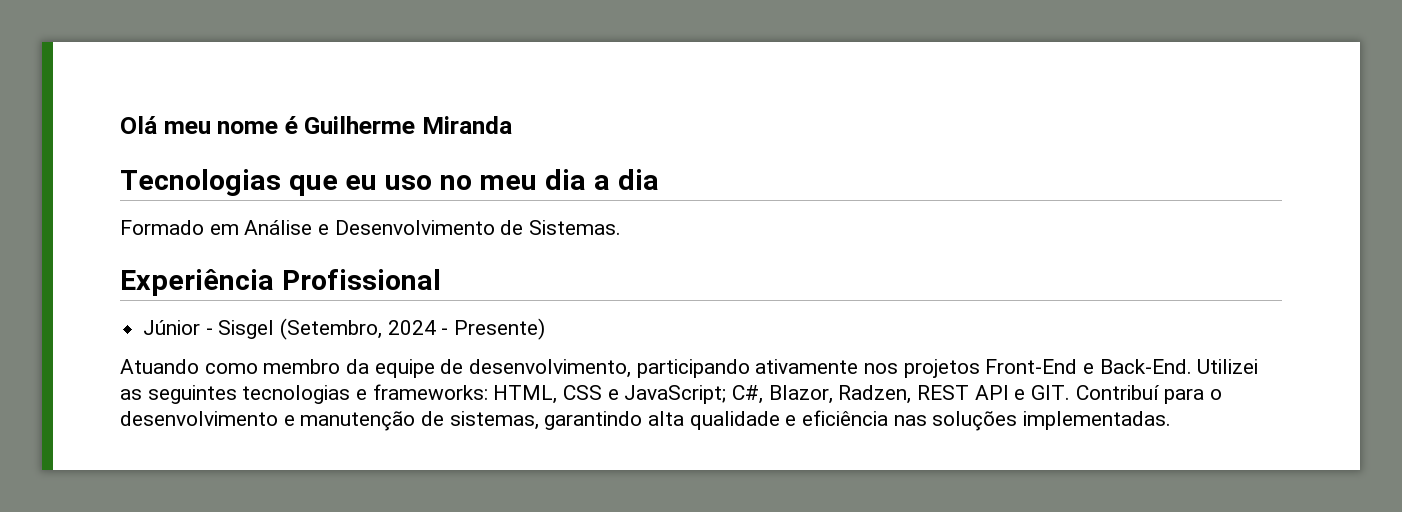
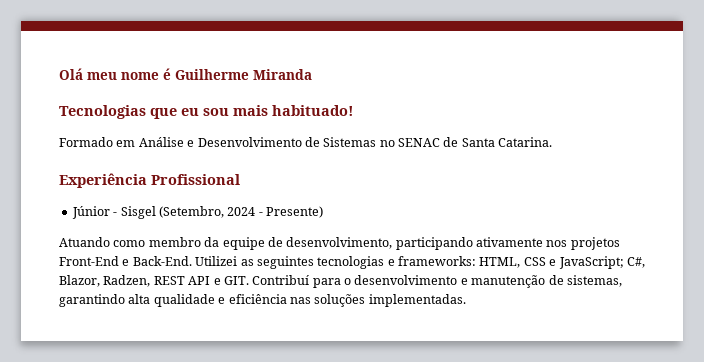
- Tecnologias que eu uso no meu dia a dia
+ Tecnologias que eu sou mais habituado!
- Formado em Análise e Desenvolvimento de Sistemas.
+ Formado em Análise e Desenvolvimento de Sistemas no SENAC de Santa Catarina.

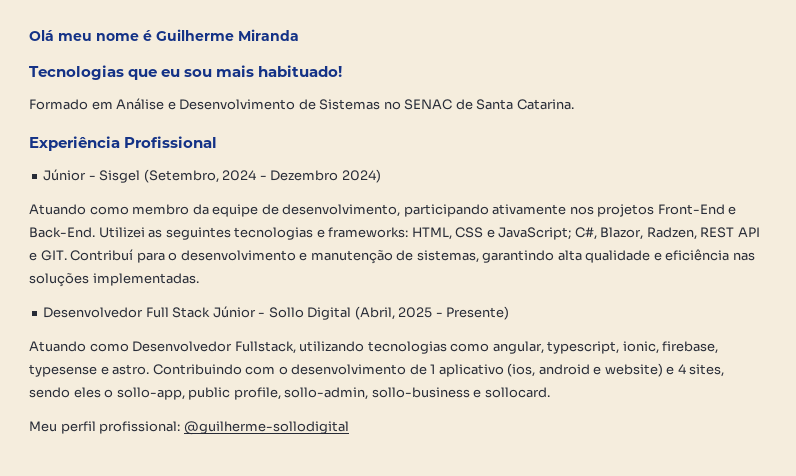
- Júnior - Sisgel (Setembro, 2024 - Presente)
+ Júnior - Sisgel (Setembro, 2024 - Dezembro 2024)
+ Desenvolvedor Full Stack Júnior - Sollo Digital (Abril, 2025 - Presente)
+ Atuando como Desenvolvedor Fullstack, utilizando tecnologias como angular, typescript, ionic, firebase, typesense e astro. Contribuindo com o desenvolvimento de 1 aplicativo (ios, android e website) e 4 sites, sendo eles o sollo-app, public profile, sollo-admin, sollo-business e sollocard.
+ Meu perfil profissional: @guilherme-sollodigital

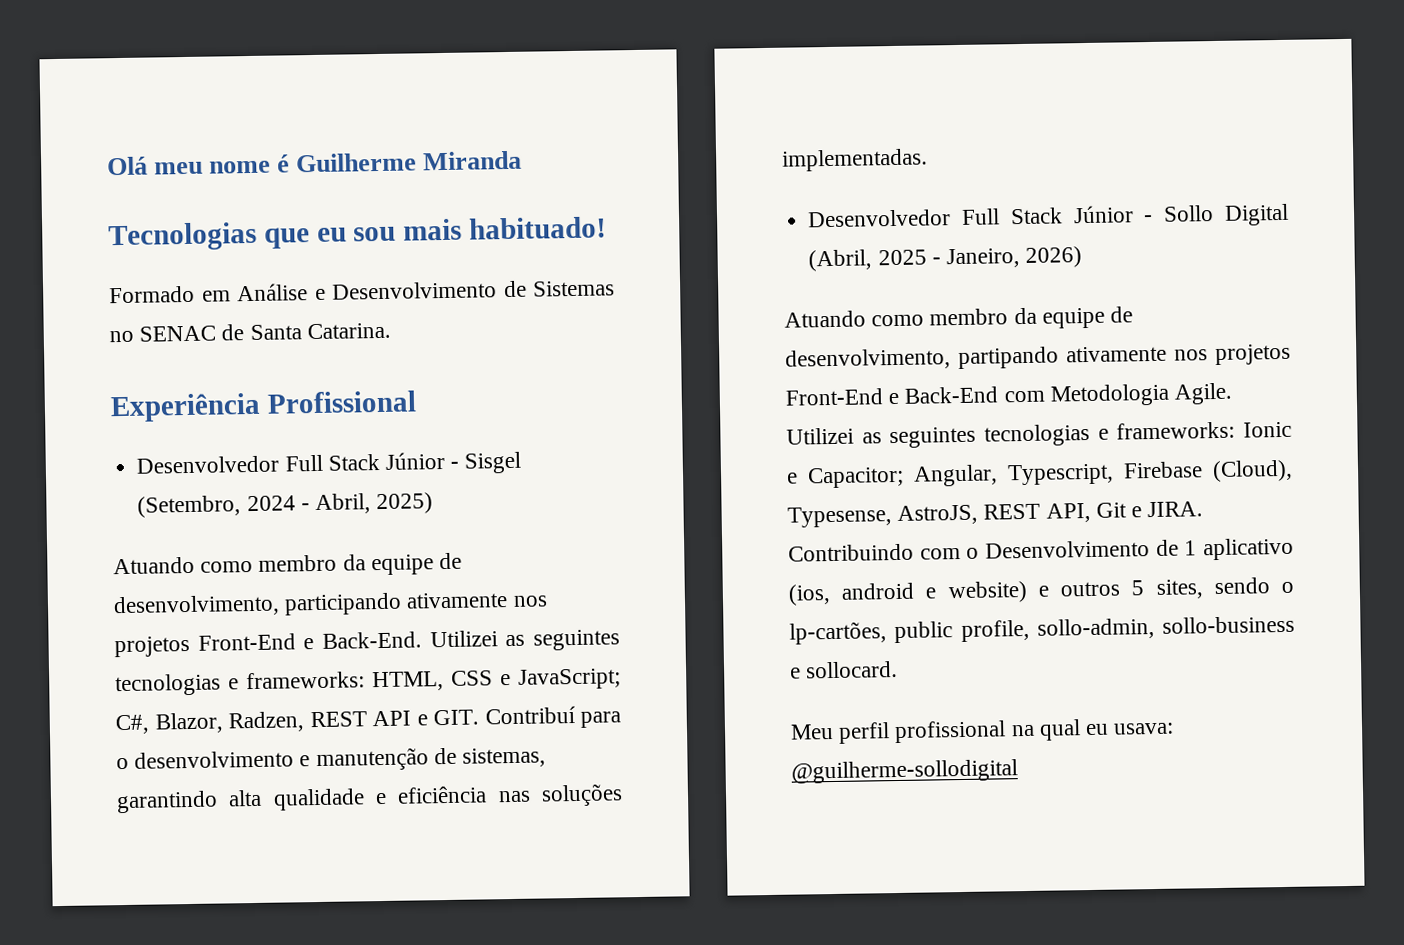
- Júnior - Sisgel (Setembro, 2024 - Dezembro 2024)
+ Desenvolvedor Full Stack Júnior - Sisgel (Setembro, 2024 - Abril, 2025)
- Desenvolvedor Full Stack Júnior - Sollo Digital (Abril, 2025 - Presente)
- Atuando como Desenvolvedor Fullstack, utilizando tecnologias como angular, typescript, ionic, firebase, typesense e astro.
+ Desenvolvedor Full Stack Júnior - Sollo Digital (Abril, 2025 - Janeiro, 2026)
+ Atuando como membro da equipe de desenvolvimento, partipando ativamente nos projetos Front-End e Back-End com Metodologia Agile. Utilizei as seguintes tecnologias e frameworks: Ionic e Capacitor; Angular, Typescript, Firebase (Cloud), Typesense, AstroJS, REST API, Git e JIRA.
- Contribuindo com o desenvolvimento de 1 aplicativo (ios, android e website) e 4 sites, sendo eles o sollo-app, public profile, sollo-admin, sollo-business e sollocard.
+ Contribuindo com o Desenvolvimento de 1 aplicativo (ios, android e website) e outros 5 sites, sendo o lp-cartões, public profile, sollo-admin, sollo-business e sollocard.
- Meu perfil profissional: @guilherme-sollodigital
+ Meu perfil profissional na qual eu usava: @guilherme-sollodigital

